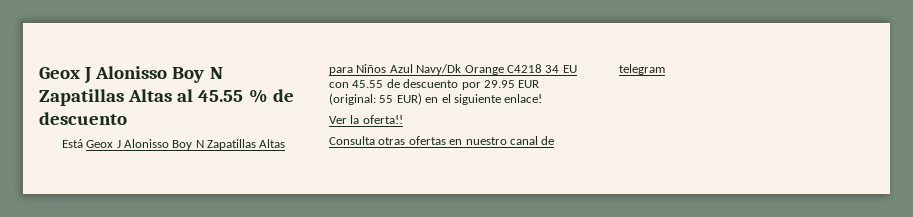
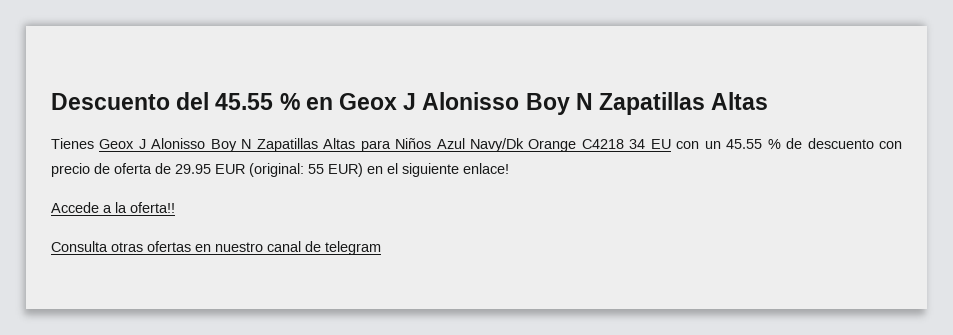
- Geox J Alonisso Boy N Zapatillas Altas al 45.55 % de descuento
- Está Geox J Alonisso Boy N Zapatillas Altas para Niños Azul Navy/Dk Orange C4218 34 EU con 45.55 de descuento por 29.95 EUR (original: 55 EUR) en el siguiente enlace!
+ Descuento del 45.55 % en Geox J Alonisso Boy N Zapatillas Altas
+ Tienes Geox J Alonisso Boy N Zapatillas Altas para Niños Azul Navy/Dk Orange C4218 34 EU con un 45.55 % de descuento con precio de oferta de 29.95 EUR (original: 55 EUR) en el siguiente enlace!
- Ver la oferta!!
+ Accede a la oferta!!

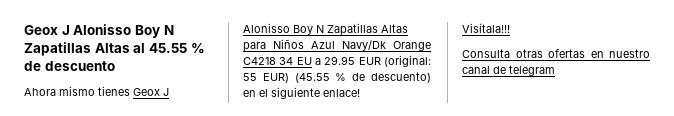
- Descuento del 45.55 % en Geox J Alonisso Boy N Zapatillas Altas
- Tienes Geox J Alonisso Boy N Zapatillas Altas para Niños Azul Navy/Dk Orange C4218 34 EU con un 45.55 % de descuento con precio de oferta de 29.95 EUR (original: 55 EUR) en el siguiente enlace!
+ Geox J Alonisso Boy N Zapatillas Altas al 45.55 % de descuento
+ Ahora mismo tienes Geox J Alonisso Boy N Zapatillas Altas para Niños Azul Navy/Dk Orange C4218 34 EU a 29.95 EUR (original: 55 EUR) (45.55 % de descuento) en el siguiente enlace!
- Accede a la oferta!!
+ Visítala!!!

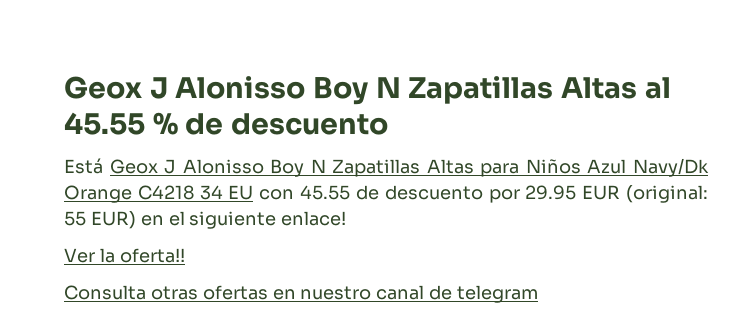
- Ahora mismo tienes Geox J Alonisso Boy N Zapatillas Altas para Niños Azul Navy/Dk Orange C4218 34 EU a 29.95 EUR (original: 55 EUR) (45.55 % de descuento) en el siguiente enlace!
+ Está Geox J Alonisso Boy N Zapatillas Altas para Niños Azul Navy/Dk Orange C4218 34 EU con 45.55 de descuento por 29.95 EUR (original: 55 EUR) en el siguiente enlace!
- Visítala!!!
+ Ver la oferta!!

